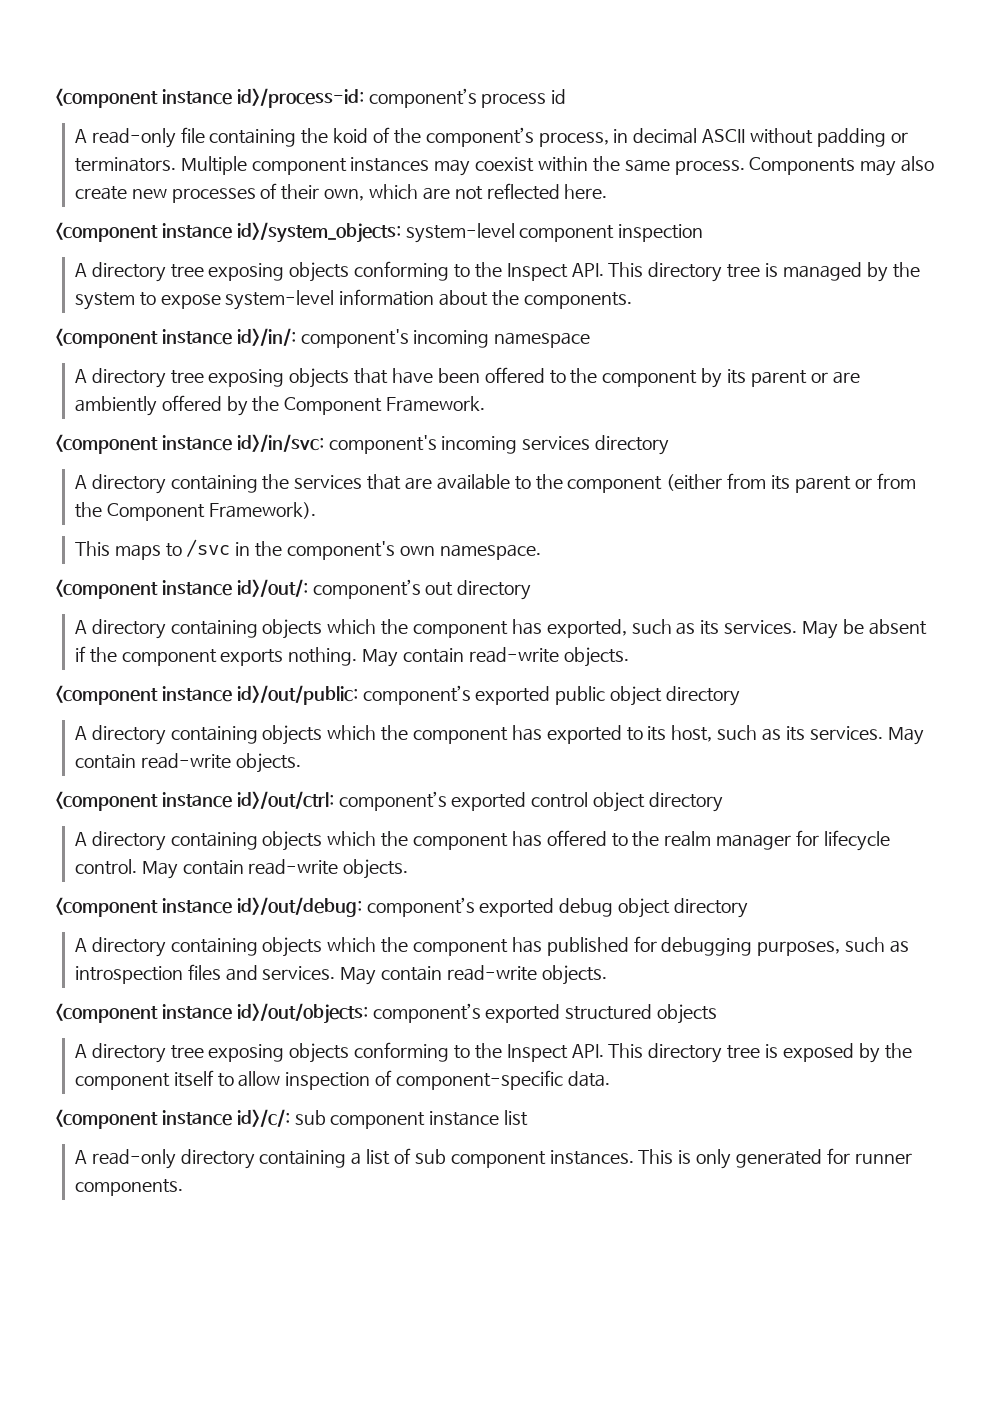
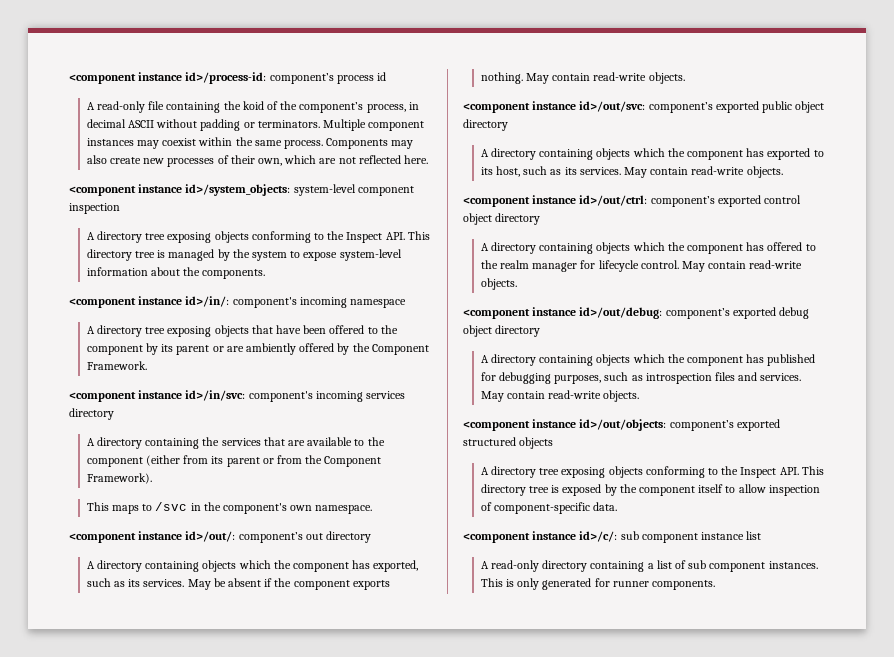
- <component instance id>/out/public: component’s exported public object directory
+ <component instance id>/out/svc: component’s exported public object directory

